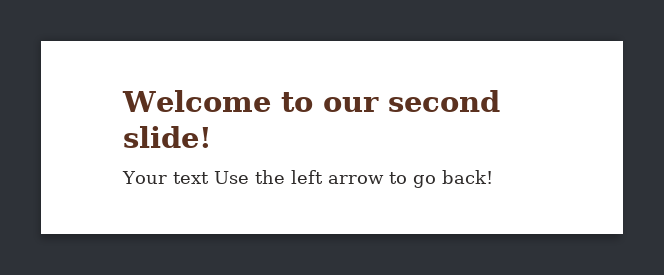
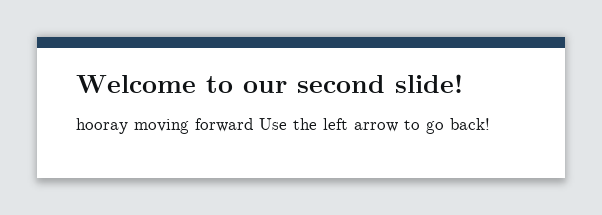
- Your text Use the left arrow to go back!
+ hooray moving forward Use the left arrow to go back!

